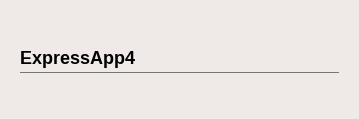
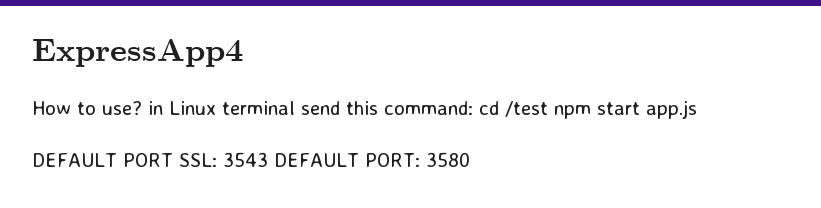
+ How to use? in Linux terminal send this command: cd /test npm start app.js
+ DEFAULT PORT SSL: 3543 DEFAULT PORT: 3580

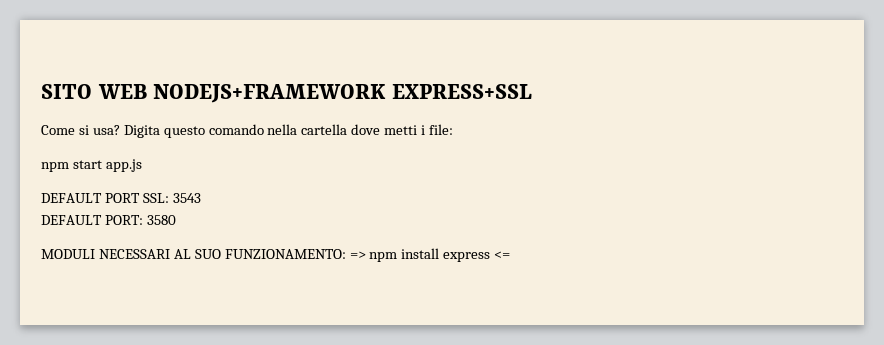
- ExpressApp4
- How to use? in Linux terminal send this command: cd /test npm start app.js
+ SITO WEB NODEJS+FRAMEWORK EXPRESS+SSL
+ Come si usa? Digita questo comando nella cartella dove metti i file:
+ npm start app.js
- DEFAULT PORT SSL: 3543 DEFAULT PORT: 3580
+ DEFAULT PORT SSL: 3543
+ DEFAULT PORT: 3580
+ MODULI NECESSARI AL SUO FUNZIONAMENTO: => npm install express <=

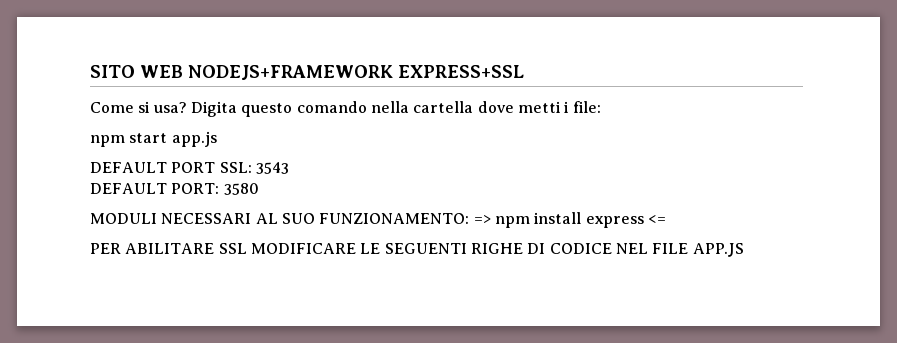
+ PER ABILITARE SSL MODIFICARE LE SEGUENTI RIGHE DI CODICE NEL FILE APP.JS

